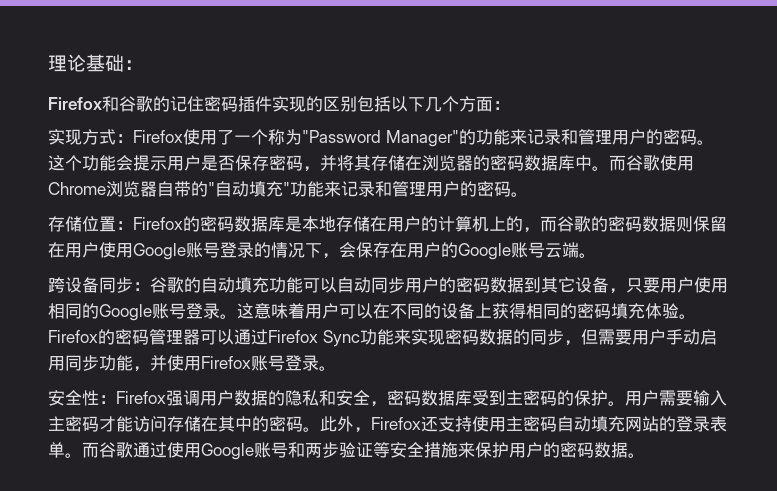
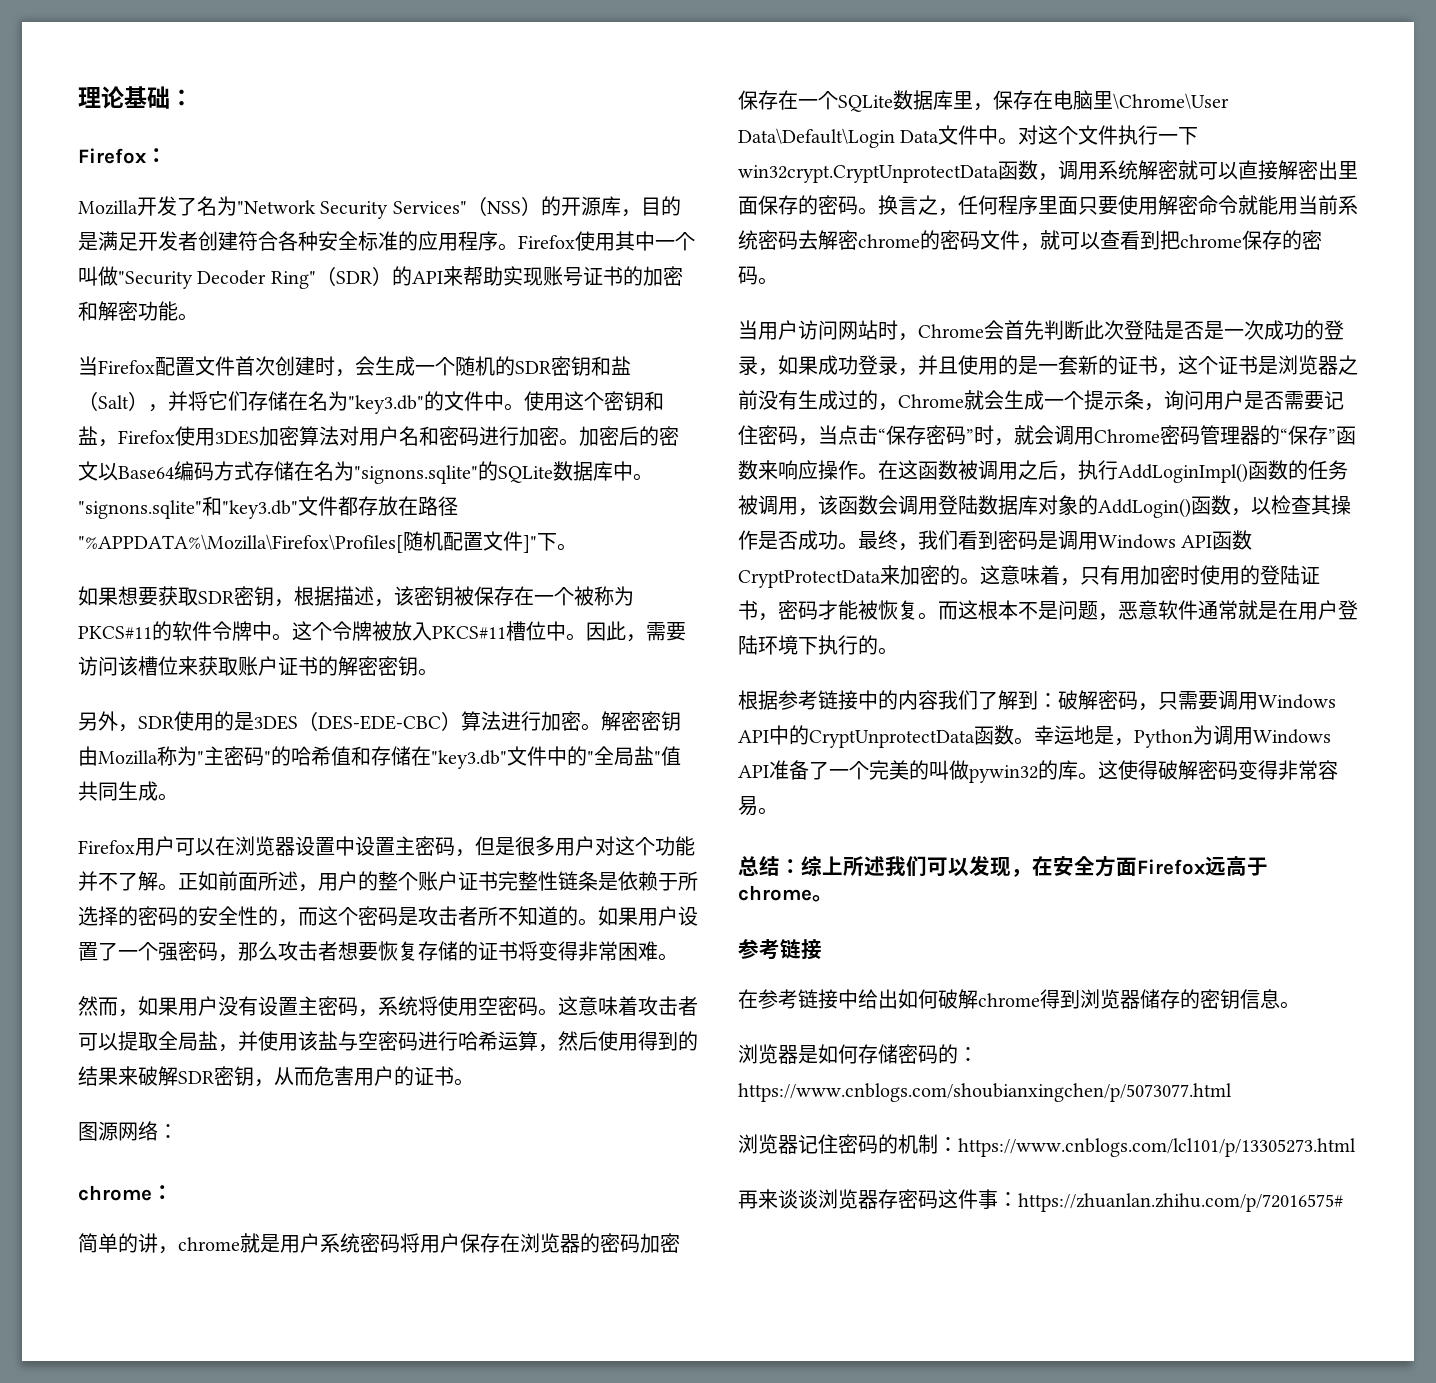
- Firefox和谷歌的记住密码插件实现的区别包括以下几个方面：
- 实现方式：Firefox使用了一个称为"Password Manager"的功能来记录和管理用户的密码。这个功能会提示用户是否保存密码，并将其存储在浏览器的密码数据库中。而谷歌使用Chrome浏览器自带的"自动填充"功能来记录和管理用户的密码。
- 存储位置：Firefox的密码数据库是本地存储在用户的计算机上的，而谷歌的密码数据则保留在用户使用Google账号登录的情况下，会保存在用户的Google账号云端。
- 跨设备同步：谷歌的自动填充功能可以自动同步用户的密码数据到其它设备，只要用户使用相同的Google账号登录。这意味着用户可以在不同的设备上获得相同的密码填充体验。Firefox的密码管理器可以通过Firefox Sync功能来实现密码数据的同步，但需要用户手动启用同步功能，并使用Firefox账号登录。
- 安全性：Firefox强调用户数据的隐私和安全，密码数据库受到主密码的保护。用户需要输入主密码才能访问存储在其中的密码。此外，Firefox还支持使用主密码自动填充网站的登录表单。而谷歌通过使用Google账号和两步验证等安全措施来保护用户的密码数据。
+ Firefox：
+ Mozilla开发了名为"Network Security Services"（NSS）的开源库，目的是满足开发者创建符合各种安全标准的应用程序。Firefox使用其中一个叫做"Security Decoder Ring"（SDR）的API来帮助实现账号证书的加密和解密功能。
+ 当Firefox配置文件首次创建时，会生成一个随机的SDR密钥和盐（Salt），并将它们存储在名为"key3.db"的文件中。使用这个密钥和盐，Firefox使用3DES加密算法对用户名和密码进行加密。加密后的密文以Base64编码方式存储在名为"signons.sqlite"的SQLite数据库中。"signons.sqlite"和"key3.db"文件都存放在路径"%APPDATA%\Mozilla\Firefox\Profiles[随机配置文件]"下。
+ 如果想要获取SDR密钥，根据描述，该密钥被保存在一个被称为PKCS#11的软件令牌中。这个令牌被放入PKCS#11槽位中。因此，需要访问该槽位来获取账户证书的解密密钥。
+ 另外，SDR使用的是3DES（DES-EDE-CBC）算法进行加密。解密密钥由Mozilla称为"主密码"的哈希值和存储在"key3.db"文件中的"全局盐"值共同生成。
+ Firefox用户可以在浏览器设置中设置主密码，但是很多用户对这个功能并不了解。正如前面所述，用户的整个账户证书完整性链条是依赖于所选择的密码的安全性的，而这个密码是攻击者所不知道的。如果用户设置了一个强密码，那么攻击者想要恢复存储的证书将变得非常困难。
+ 然而，如果用户没有设置主密码，系统将使用空密码。这意味着攻击者可以提取全局盐，并使用该盐与空密码进行哈希运算，然后使用得到的结果来破解SDR密钥，从而危害用户的证书。
+ 图源网络：
+ chrome：
+ 简单的讲，chrome就是用户系统密码将用户保存在浏览器的密码加密保存在一个SQLite数据库里，保存在电脑里\Chrome\User Data\Default\Login Data文件中。对这个文件执行一下win32crypt.CryptUnprotectData函数，调用系统解密就可以直接解密出里面保存的密码。换言之，任何程序里面只要使用解密命令就能用当前系统密码去解密chrome的密码文件，就可以查看到把chrome保存的密码。
+ 当用户访问网站时，Chrome会首先判断此次登陆是否是一次成功的登录，如果成功登录，并且使用的是一套新的证书，这个证书是浏览器之前没有生成过的，Chrome就会生成一个提示条，询问用户是否需要记住密码，当点击“保存密码”时，就会调用Chrome密码管理器的“保存”函数来响应操作。在这函数被调用之后，执行AddLoginImpl()函数的任务被调用，该函数会调用登陆数据库对象的AddLogin()函数，以检查其操作是否成功。最终，我们看到密码是调用Windows API函数CryptProtectData来加密的。这意味着，只有用加密时使用的登陆证书，密码才能被恢复。而这根本不是问题，恶意软件通常就是在用户登陆环境下执行的。
+ 根据参考链接中的内容我们了解到：破解密码，只需要调用Windows API中的CryptUnprotectData函数。幸运地是，Python为调用Windows API准备了一个完美的叫做pywin32的库。这使得破解密码变得非常容易。
+ 总结：综上所述我们可以发现，在安全方面Firefox远高于chrome。
+ 参考链接
+ 在参考链接中给出如何破解chrome得到浏览器储存的密钥信息。
+ 浏览器是如何存储密码的：https://www.cnblogs.com/shoubianxingchen/p/5073077.html
+ 浏览器记住密码的机制：https://www.cnblogs.com/lcl101/p/13305273.html
+ 再来谈谈浏览器存密码这件事：https://zhuanlan.zhihu.com/p/72016575#

